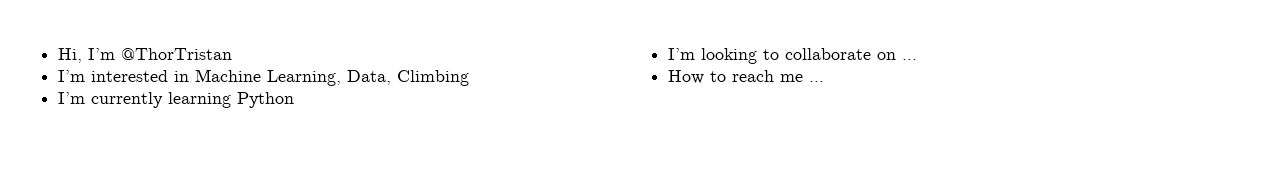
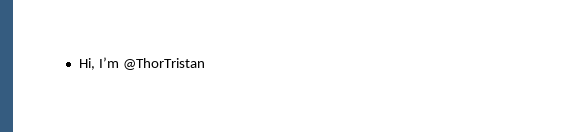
- I’m interested in Machine Learning, Data, Climbing
- I’m currently learning Python
- I’m looking to collaborate on ...
- How to reach me ...

